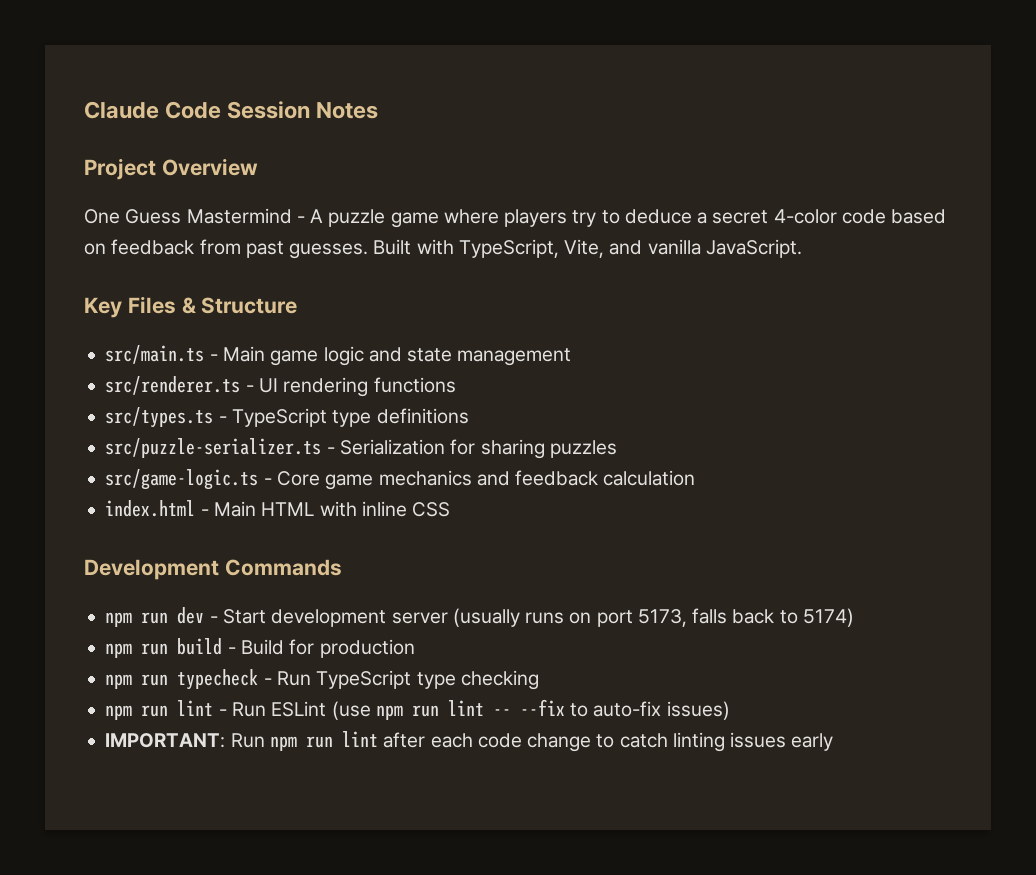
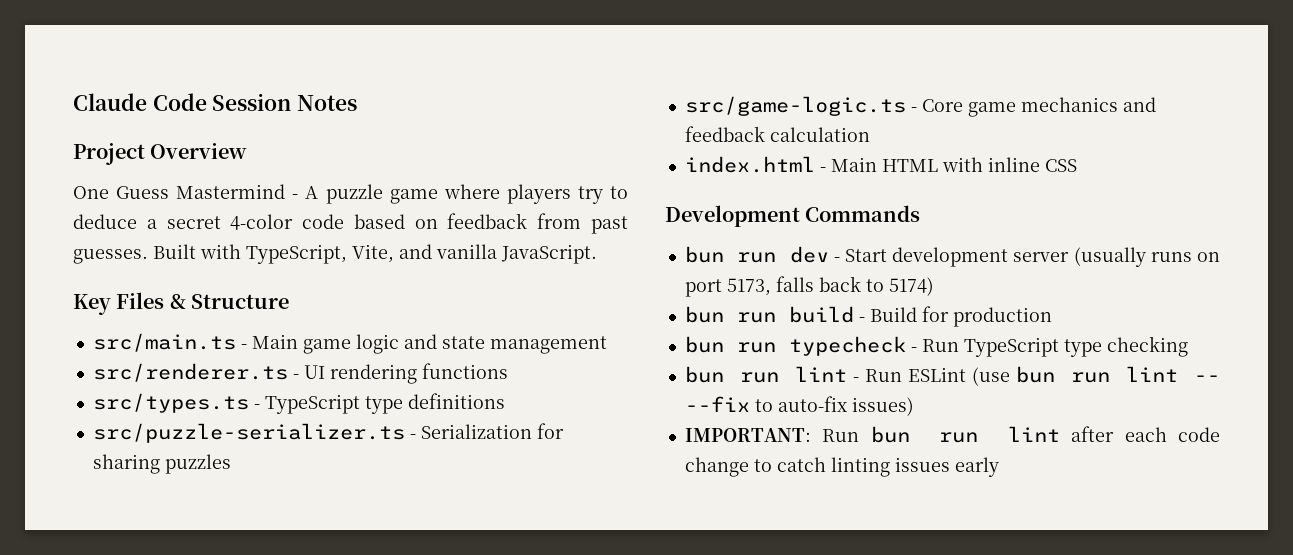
- npm run dev - Start development server (usually runs on port 5173, falls back to 5174)
+ bun run dev - Start development server (usually runs on port 5173, falls back to 5174)
- npm run build - Build for production
+ bun run build - Build for production
- npm run typecheck - Run TypeScript type checking
+ bun run typecheck - Run TypeScript type checking
- npm run lint - Run ESLint (use npm run lint -- --fix to auto-fix issues)
+ bun run lint - Run ESLint (use bun run lint -- --fix to auto-fix issues)
- IMPORTANT: Run npm run lint after each code change to catch linting issues early
+ IMPORTANT: Run bun run lint after each code change to catch linting issues early

